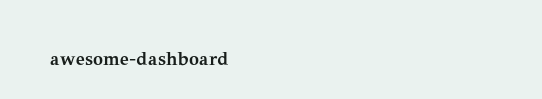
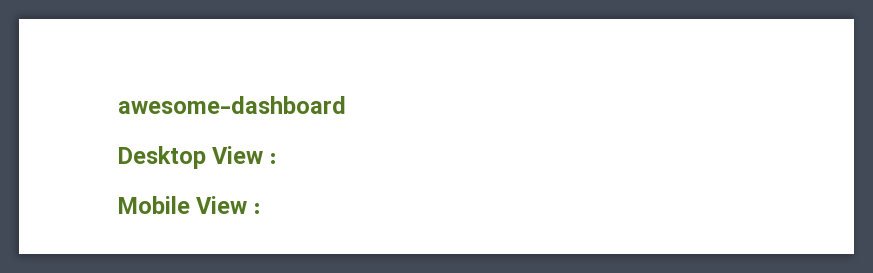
+ Desktop View :
+ Mobile View :

